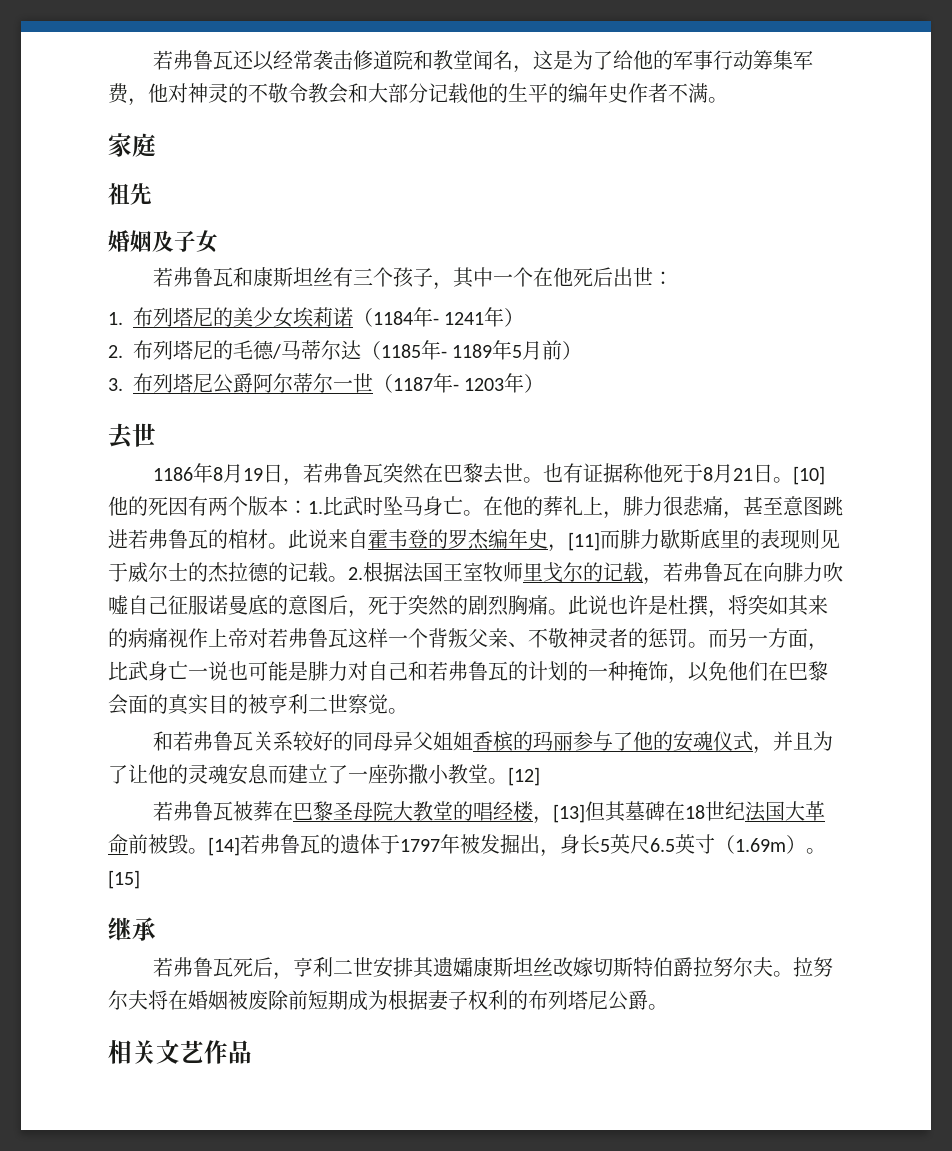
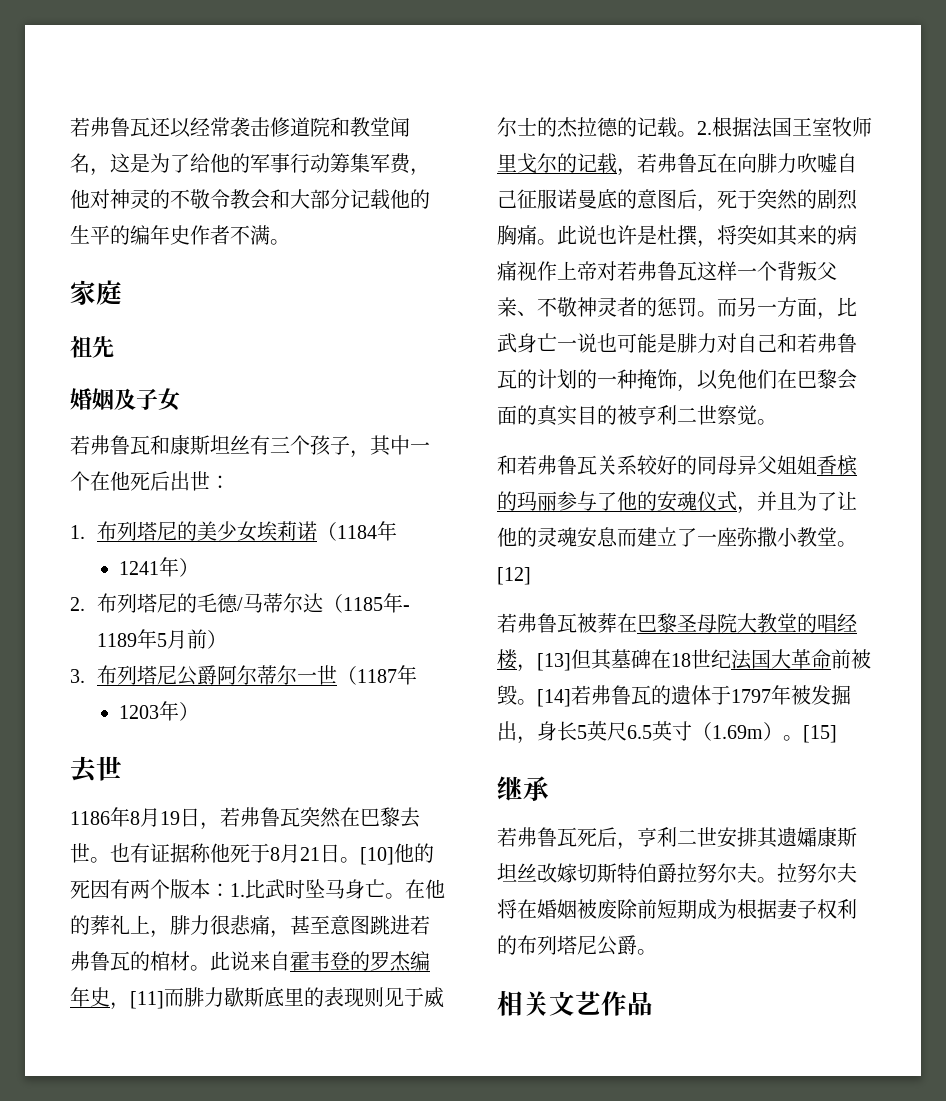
- 1.布列塔尼的美少女埃莉诺（1184年- 1241年）
+ 1.布列塔尼的美少女埃莉诺（1184年
+ 1241年）
- 3.布列塔尼公爵阿尔蒂尔一世（1187年- 1203年）
+ 3.布列塔尼公爵阿尔蒂尔一世（1187年
+ 1203年）

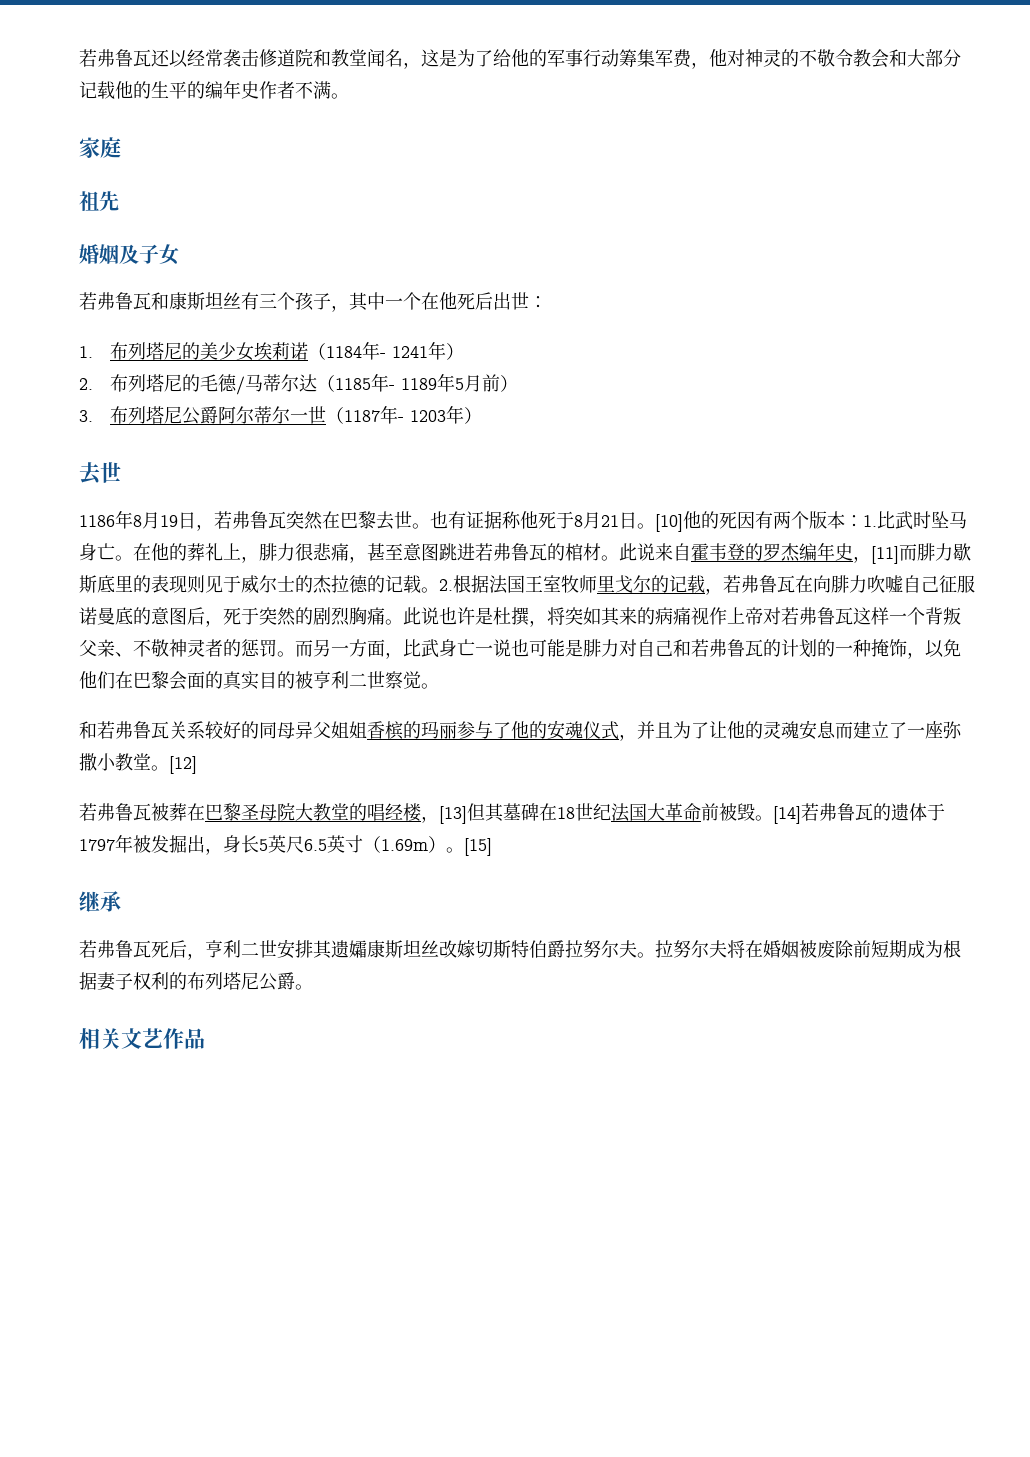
- 1.布列塔尼的美少女埃莉诺（1184年
- 1241年）
+ 1.布列塔尼的美少女埃莉诺（1184年- 1241年）
- 3.布列塔尼公爵阿尔蒂尔一世（1187年
- 1203年）
+ 3.布列塔尼公爵阿尔蒂尔一世（1187年- 1203年）

